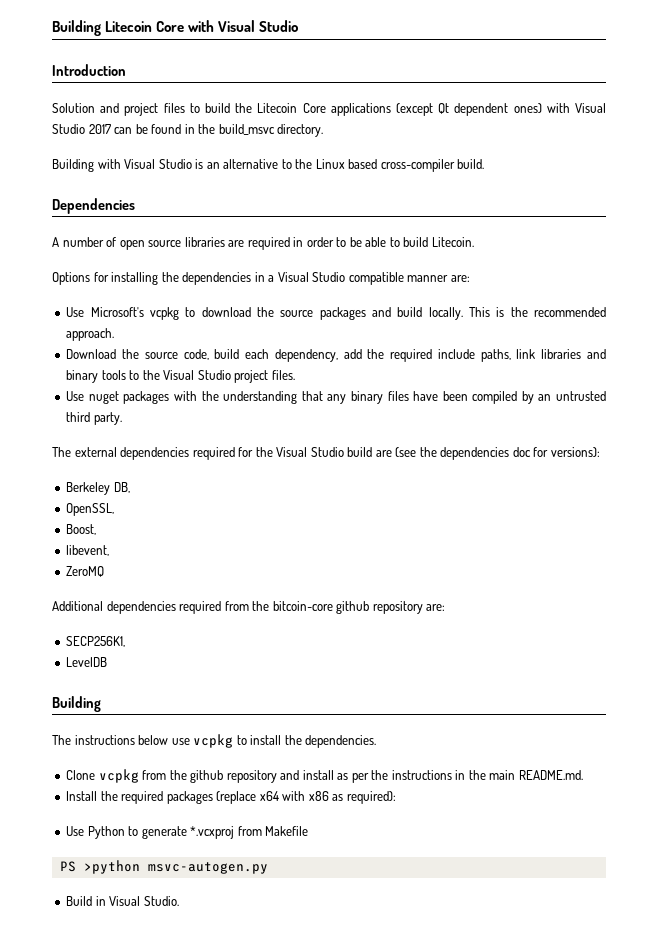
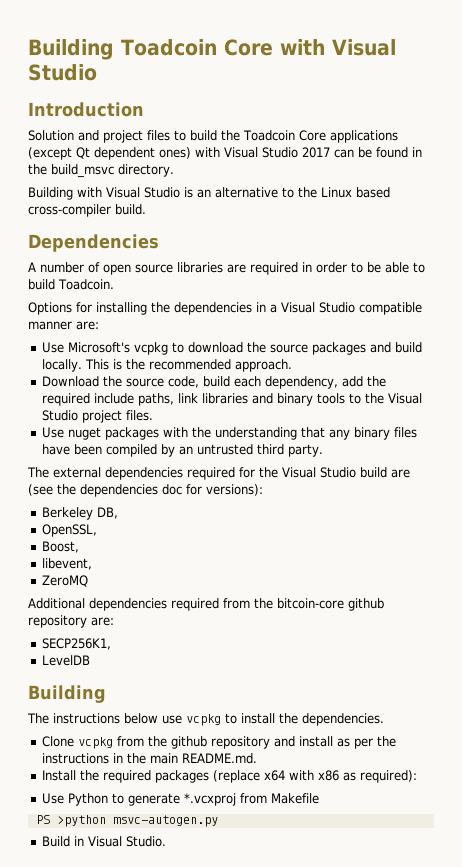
- Building Litecoin Core with Visual Studio
+ Building Toadcoin Core with Visual Studio
- Solution and project files to build the Litecoin Core applications (except Qt dependent ones) with Visual Studio 2017 can be found in the build_msvc directory.
+ Solution and project files to build the Toadcoin Core applications (except Qt dependent ones) with Visual Studio 2017 can be found in the build_msvc directory.
- A number of open source libraries are required in order to be able to build Litecoin.
+ A number of open source libraries are required in order to be able to build Toadcoin.

